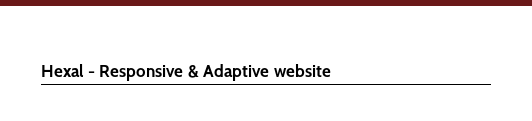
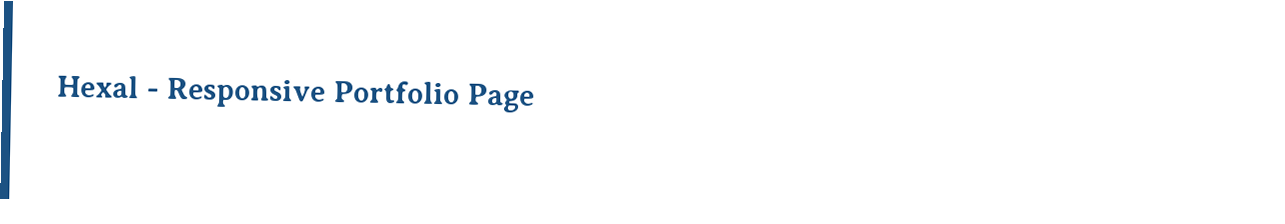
- Hexal - Responsive & Adaptive website
+ Hexal - Responsive Portfolio Page

